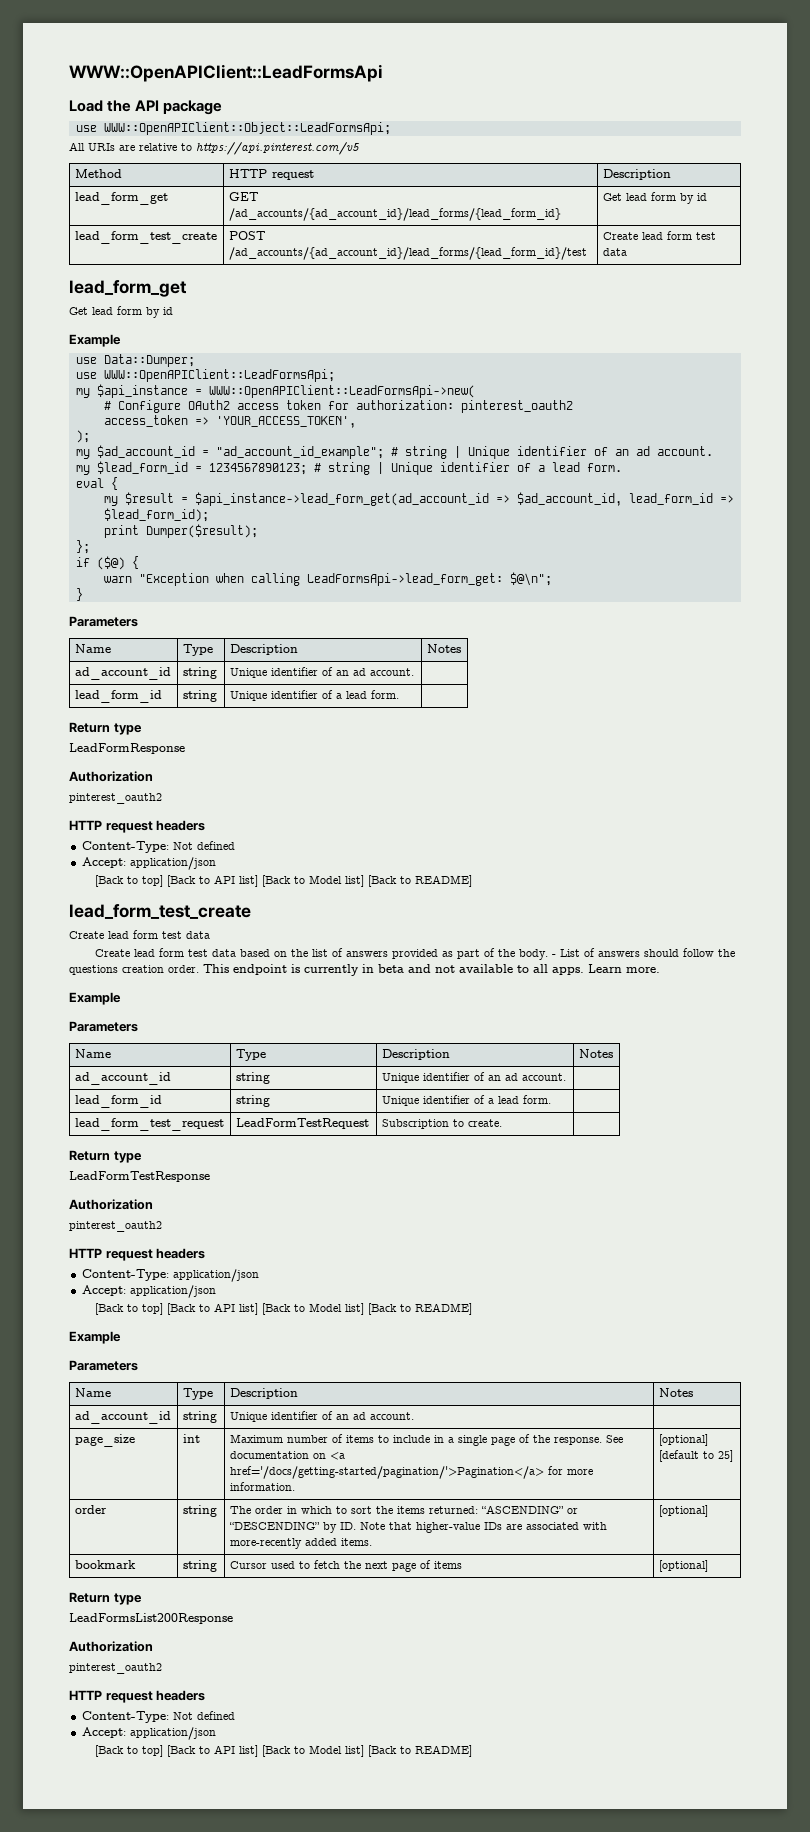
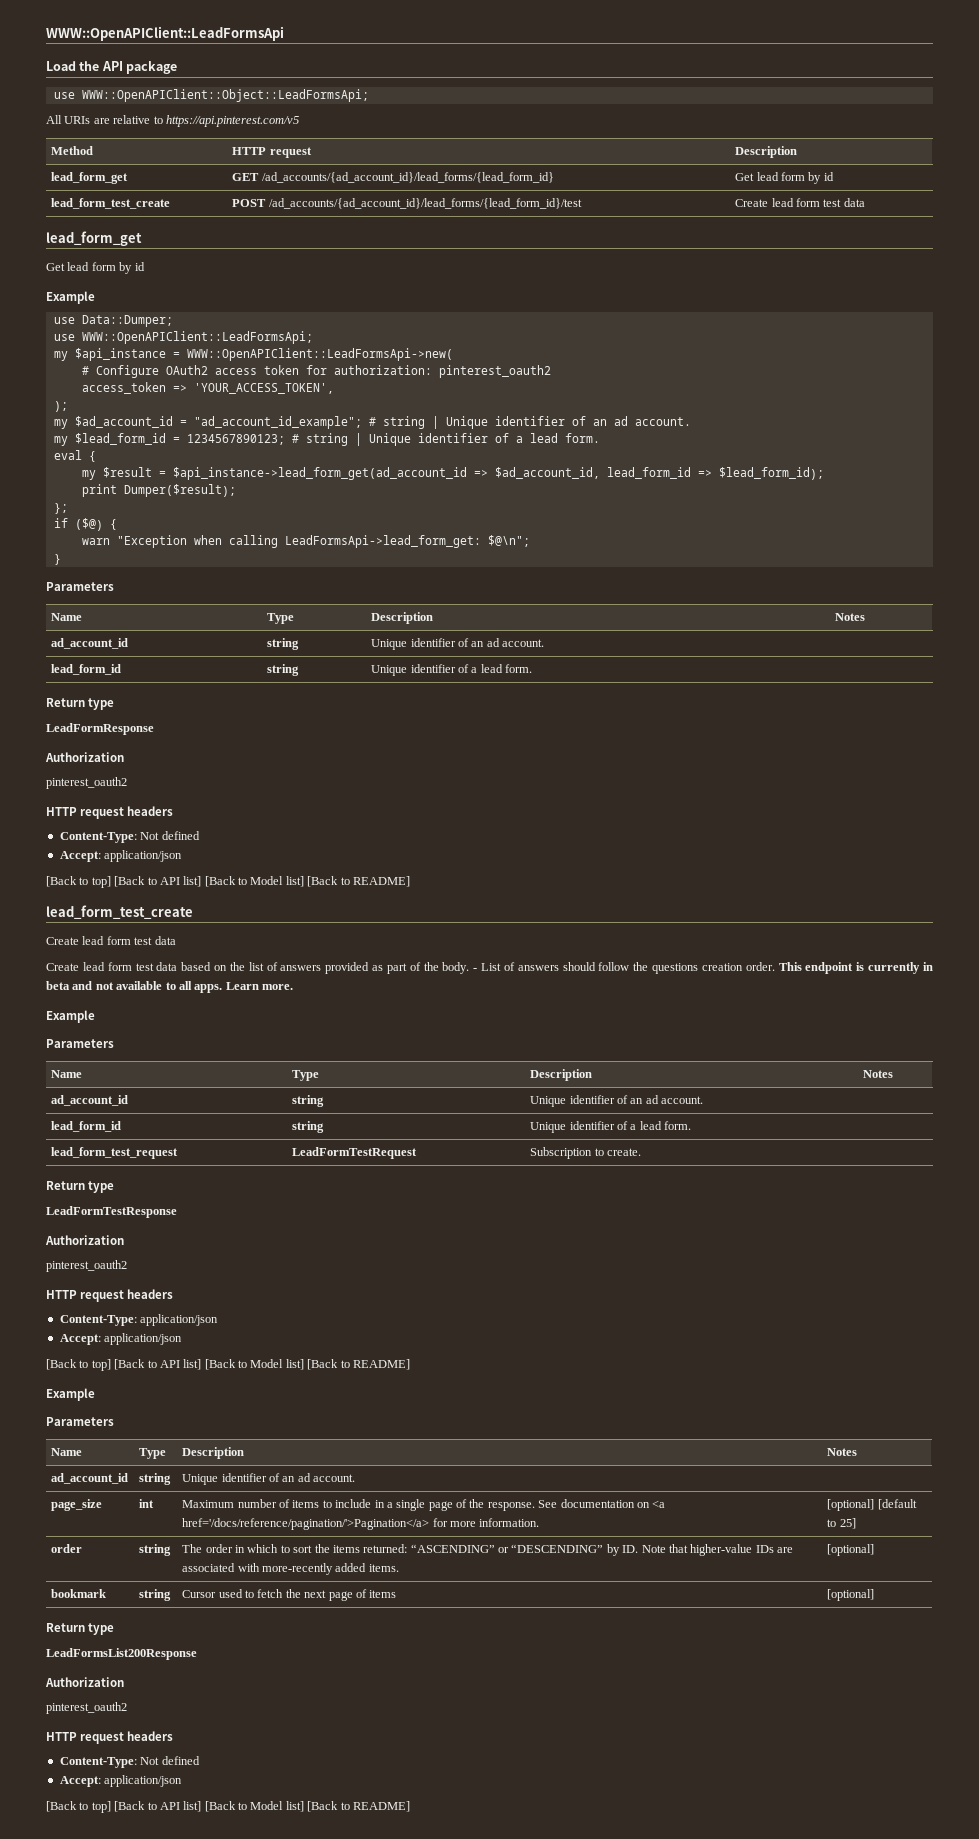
- page_size | int | Maximum number of items to include in a single page of the response. See documentation on <a href='/docs/getting-started/pagination/'>Pagination</a> for more information. | [optional] [default to 25]
+ page_size | int | Maximum number of items to include in a single page of the response. See documentation on <a href='/docs/reference/pagination/'>Pagination</a> for more information. | [optional] [default to 25]

